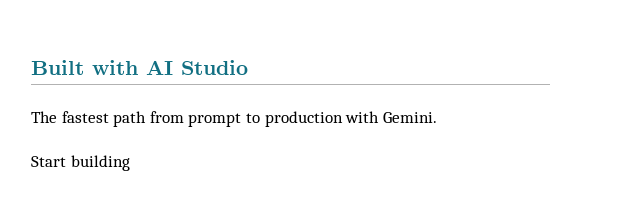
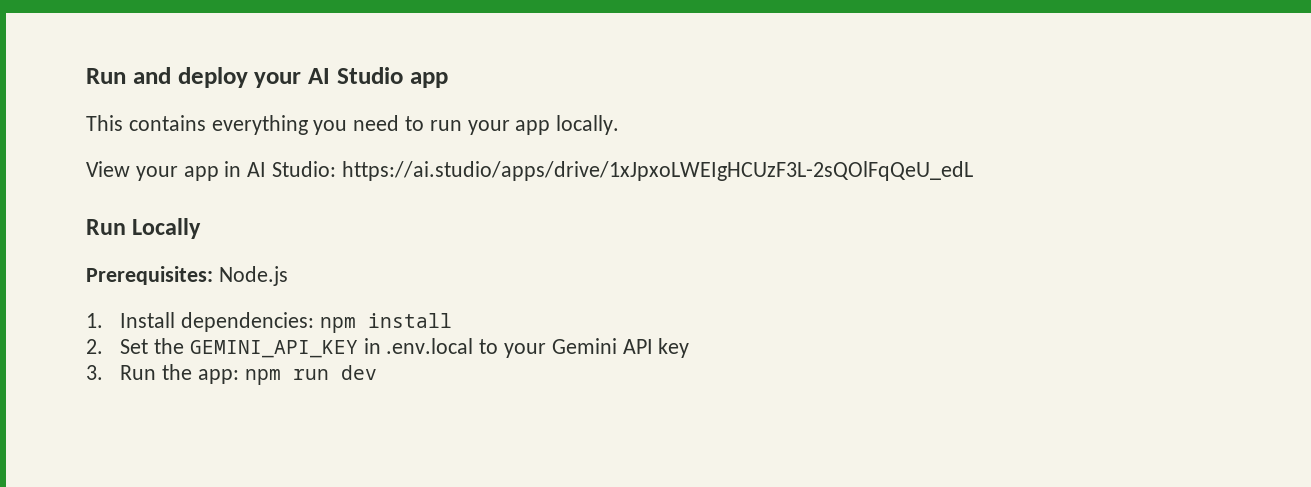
- Built with AI Studio
- The fastest path from prompt to production with Gemini.
- Start building
+ Run and deploy your AI Studio app
+ This contains everything you need to run your app locally.
+ View your app in AI Studio: https://ai.studio/apps/drive/1xJpxoLWEIgHCUzF3L-2sQOlFqQeU_edL
+ Run Locally
+ Prerequisites: Node.js
+ 1. Install dependencies: npm install
+ 2. Set the GEMINI_API_KEY in .env.local to your Gemini API key
+ 3. Run the app: npm run dev

